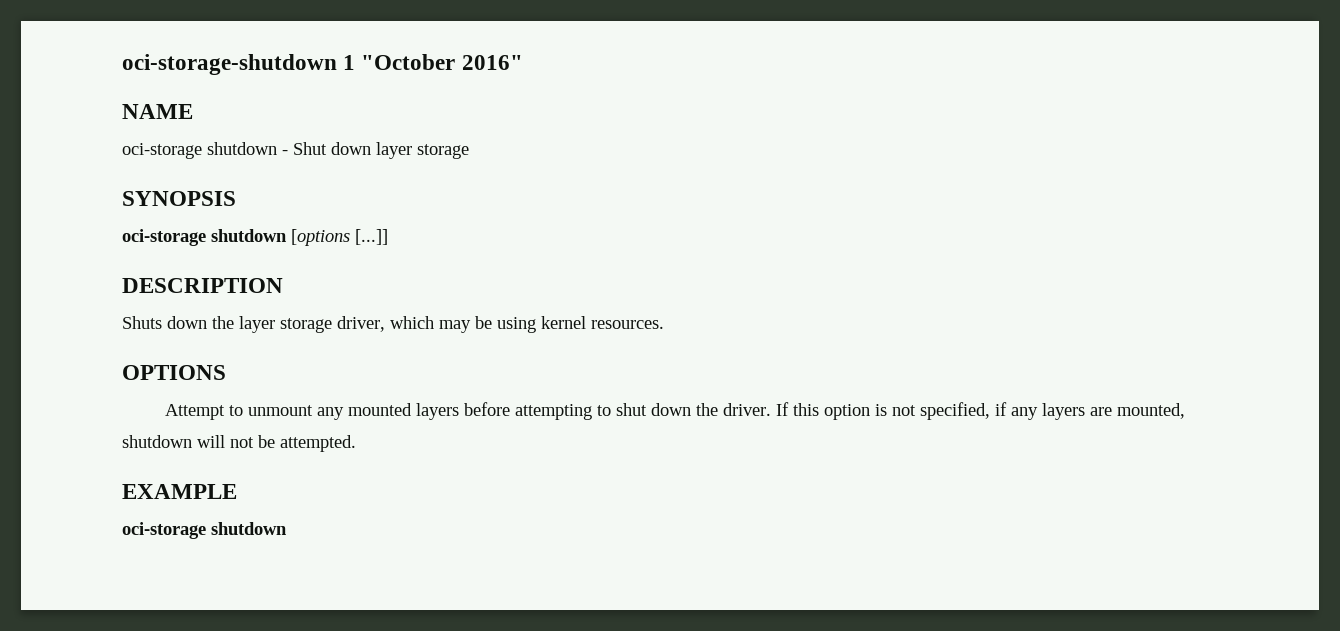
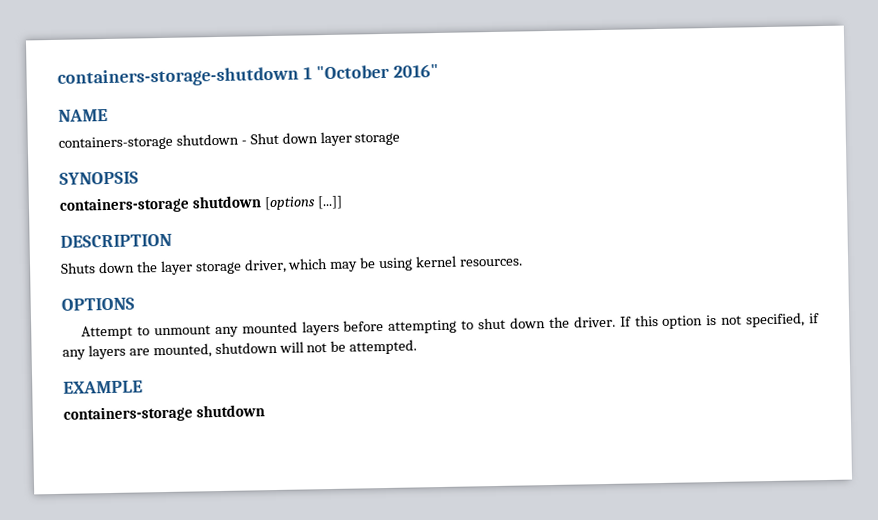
- oci-storage-shutdown 1 "October 2016"
+ containers-storage-shutdown 1 "October 2016"
- oci-storage shutdown - Shut down layer storage
+ containers-storage shutdown - Shut down layer storage
- oci-storage shutdown [options [...]]
+ containers-storage shutdown [options [...]]
  EXAMPLE
- oci-storage shutdown
+ containers-storage shutdown

